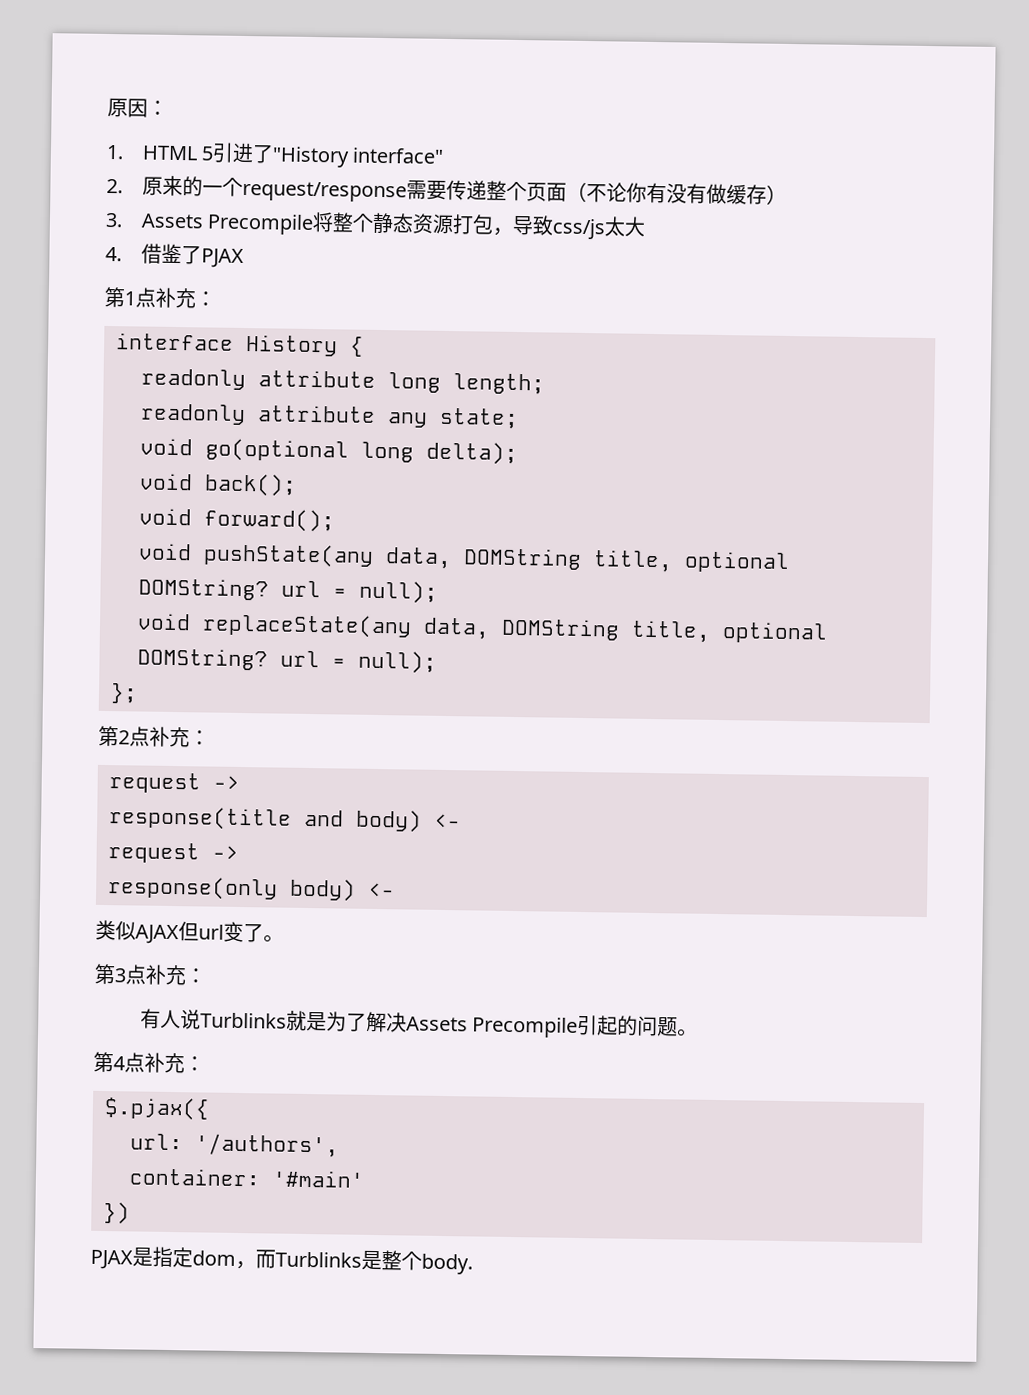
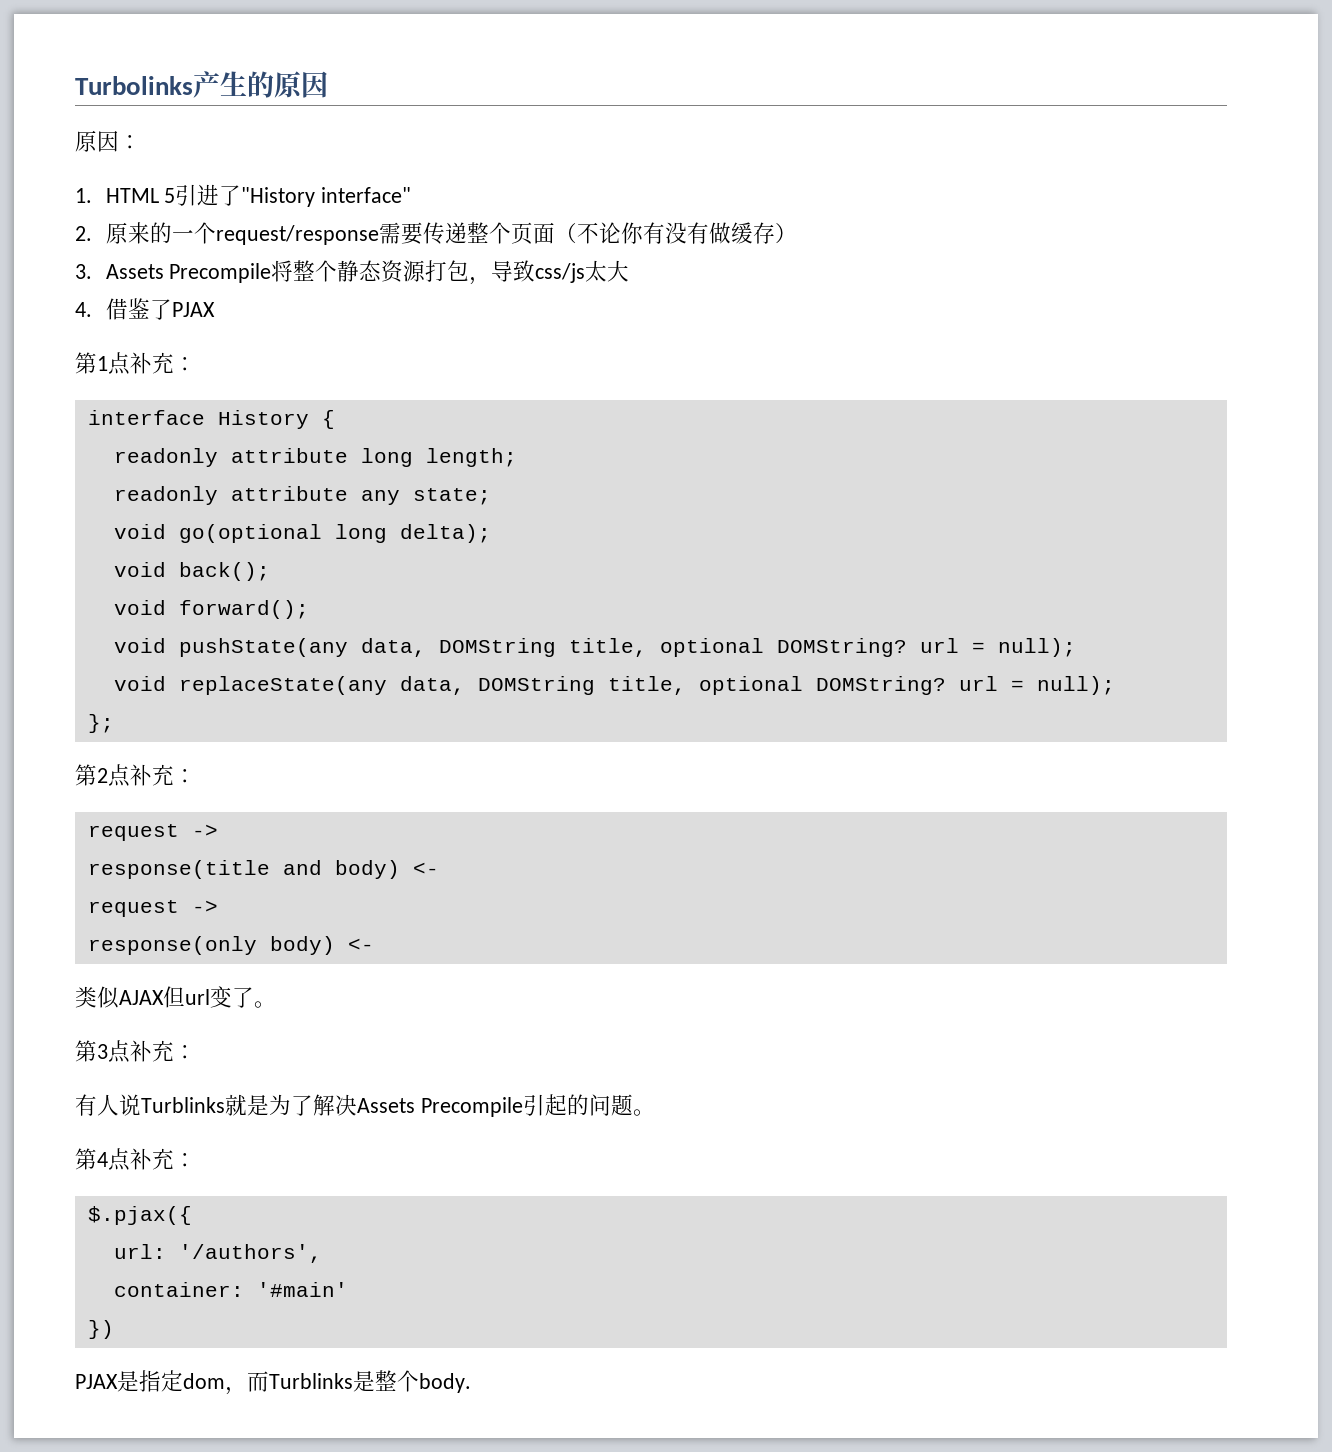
+ Turbolinks产生的原因

